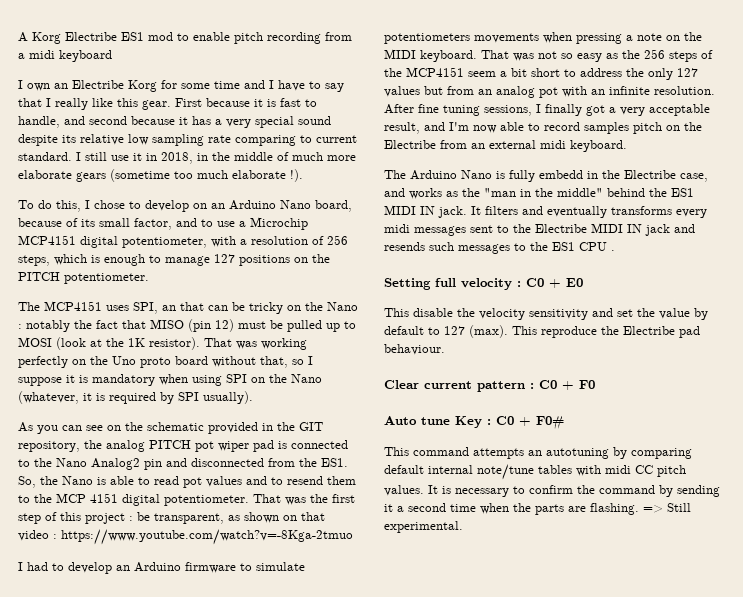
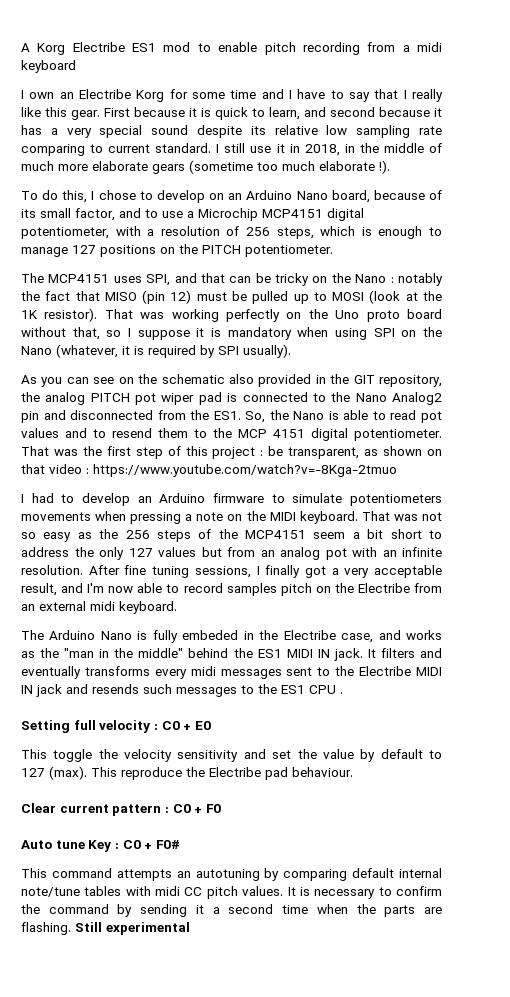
- First because it is fast to handle, and second because it has a very special sound despite its relative low sampling rate comparing to current standard.
+ First because it is quick to learn, and second because it has a very special sound despite its relative low sampling rate comparing to current standard.
- The MCP4151 uses SPI, an that can be tricky on the Nano : notably the fact that MISO (pin 12) must be pulled up to MOSI (look at the 1K resistor).
+ The MCP4151 uses SPI, and that can be tricky on the Nano : notably the fact that MISO (pin 12) must be pulled up to MOSI (look at the 1K resistor).
- As you can see on the schematic provided in the GIT repository, the analog PITCH pot wiper pad is connected to the Nano Analog2 pin and disconnected from the ES1. So, the Nano is able to read pot values and to resend them to the MCP 4151 digital potentiometer.
+ As you can see on the schematic also provided in the GIT repository, the analog PITCH pot wiper pad is connected to the Nano Analog2 pin and disconnected from the ES1. So, the Nano is able to read pot values and to resend them to the MCP 4151 digital potentiometer.
- The Arduino Nano is fully embedd in the Electribe case, and works as the "man in the middle" behind the ES1 MIDI IN jack.
+ The Arduino Nano is fully embeded in the Electribe case, and works as the "man in the middle" behind the ES1 MIDI IN jack.
- This disable the velocity sensitivity and set the value by default to 127 (max).
+ This toggle the velocity sensitivity and set the value by default to 127 (max).
- => Still experimental.
+ Still experimental

